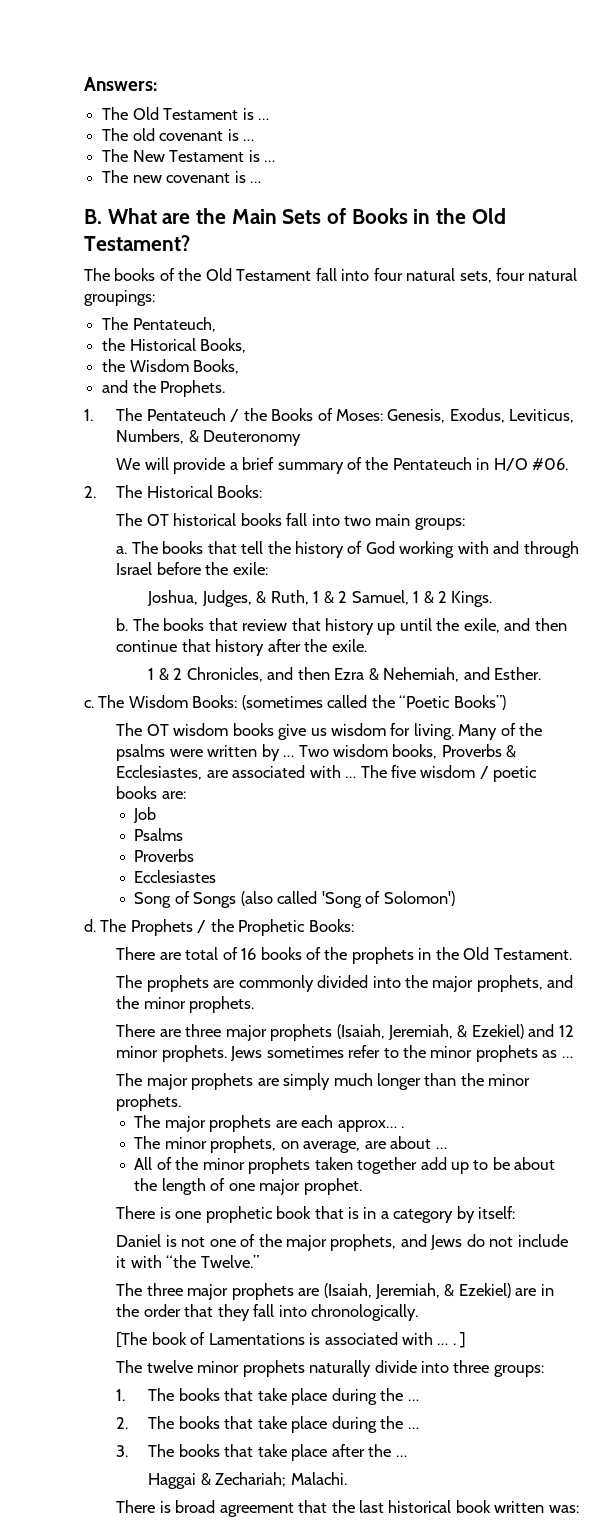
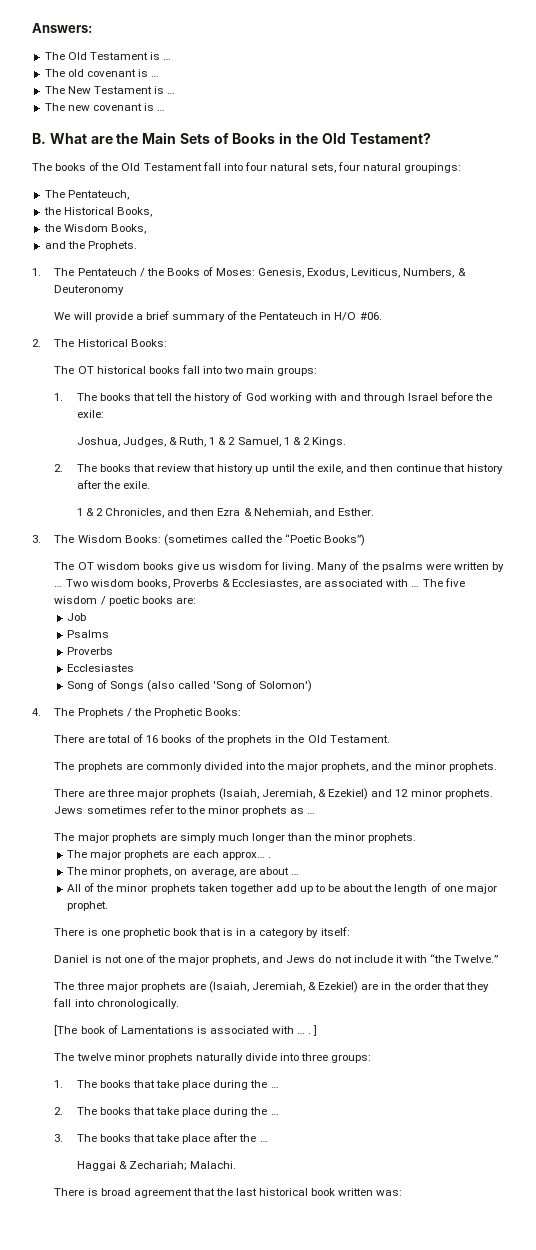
- a. The books that tell the history of God working with and through Israel before the exile:
+ 1. The books that tell the history of God working with and through Israel before the exile:
- b. The books that review that history up until the exile, and then continue that history after the exile.
+ 2. The books that review that history up until the exile, and then continue that history after the exile.
- c. The Wisdom Books: (sometimes called the “Poetic Books”)
+ 3. The Wisdom Books: (sometimes called the “Poetic Books”)
- d. The Prophets / the Prophetic Books:
+ 4. The Prophets / the Prophetic Books:

